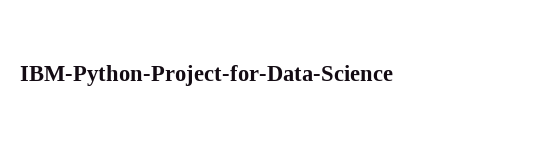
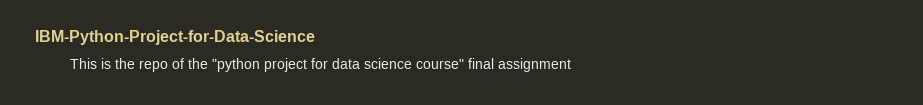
+ This is the repo of the "python project for data science course" final assignment

